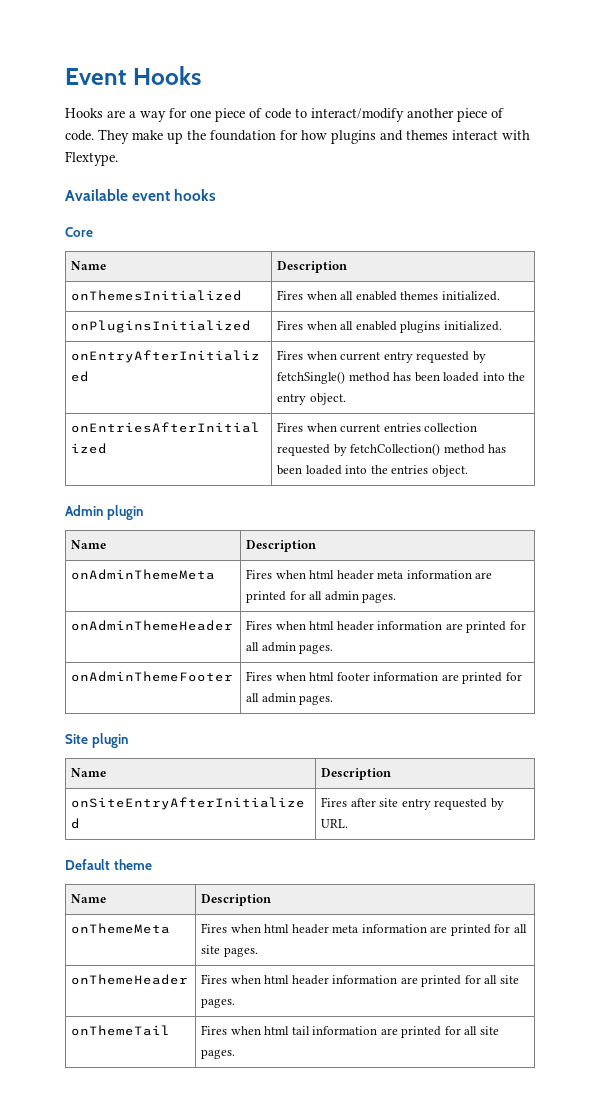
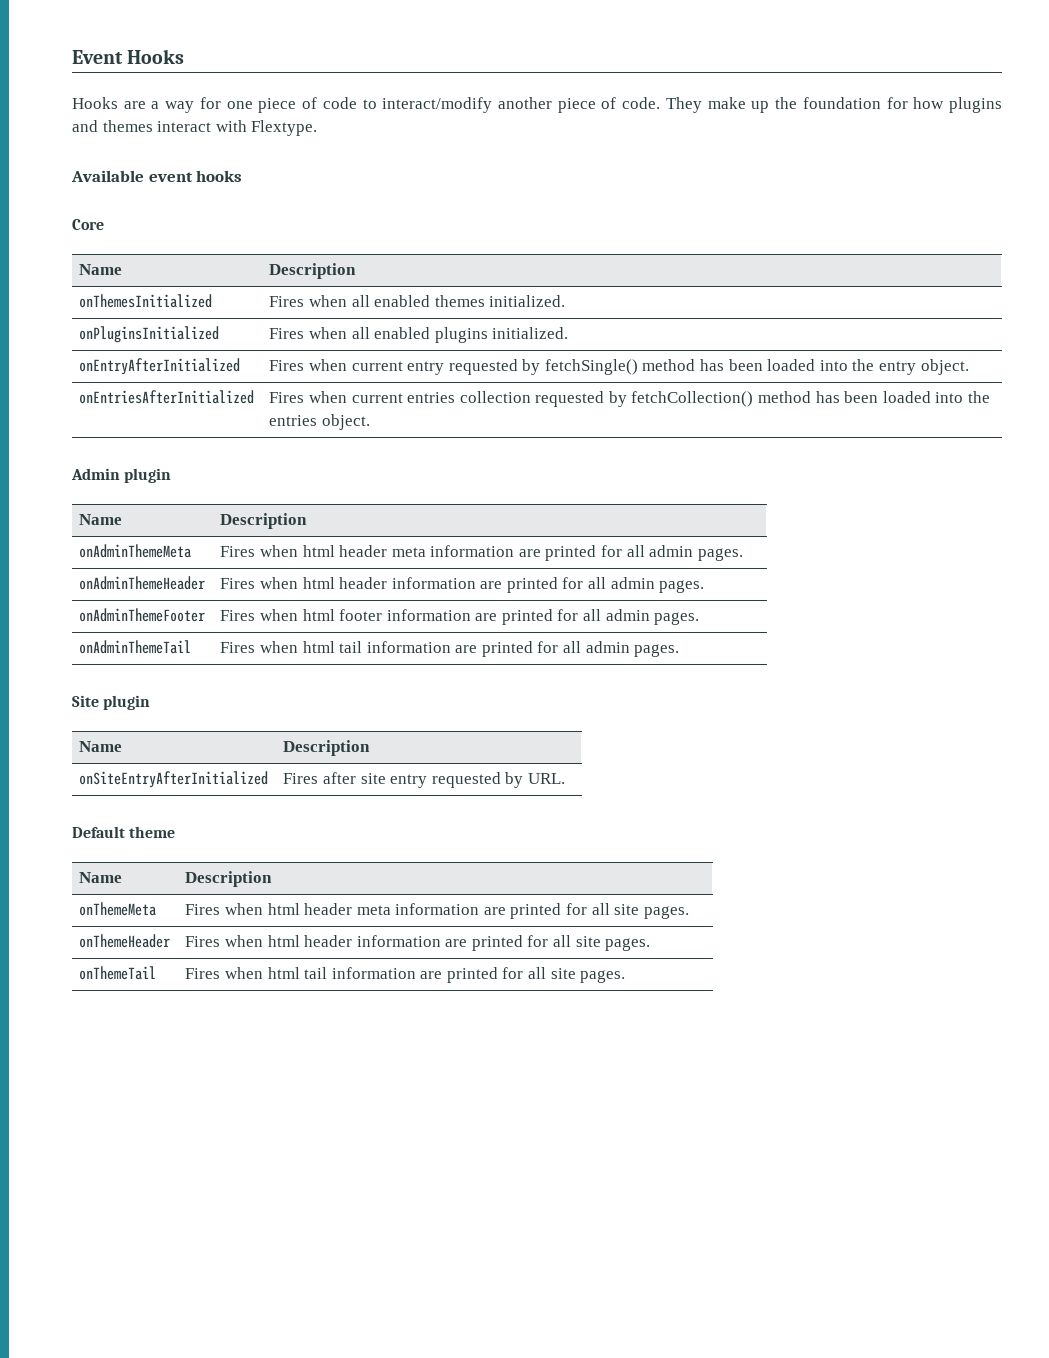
+ onAdminThemeTail | Fires when html tail information are printed for all admin pages.

